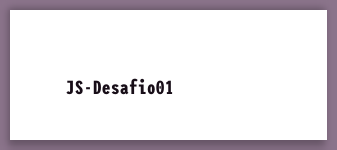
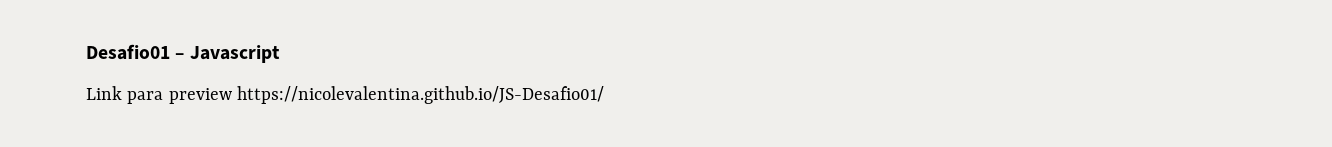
- JS-Desafio01
+ Desafio01 – Javascript
+ Link para preview https://nicolevalentina.github.io/JS-Desafio01/

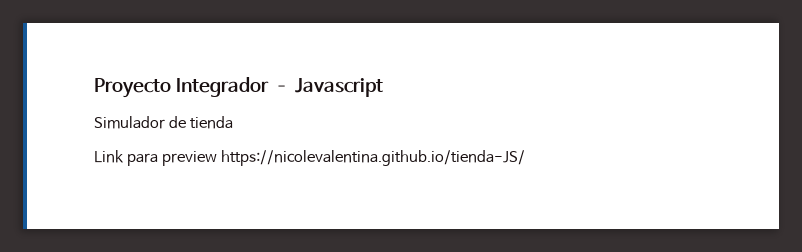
- Desafio01 – Javascript
+ Proyecto Integrador – Javascript
+ Simulador de tienda
- Link para preview https://nicolevalentina.github.io/JS-Desafio01/
+ Link para preview https://nicolevalentina.github.io/tienda-JS/

